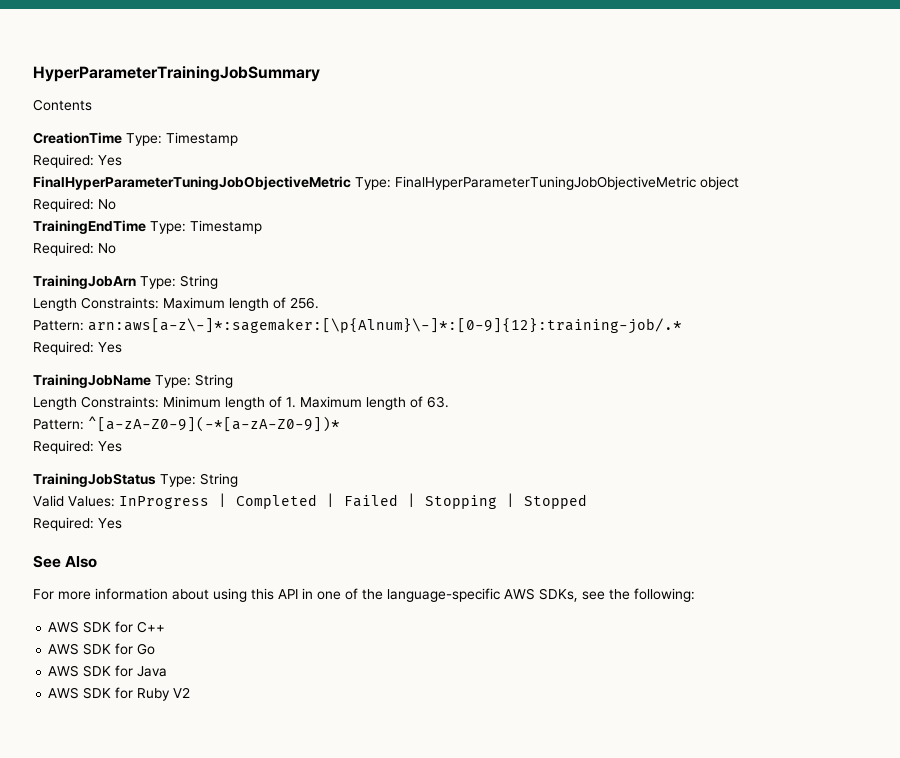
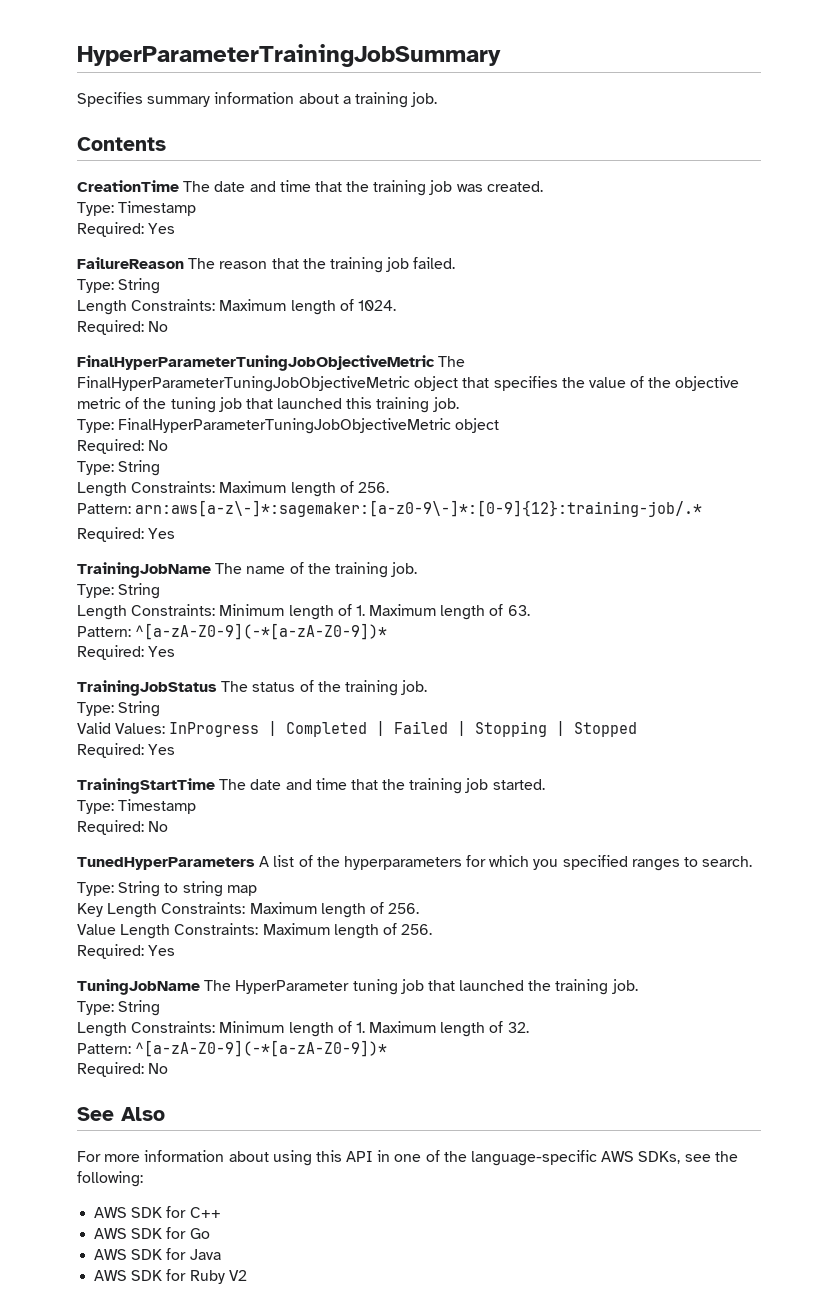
+ Specifies summary information about a training job.
  Contents
- CreationTime Type: Timestamp
+ CreationTime The date and time that the training job was created.
+ Type: Timestamp
  Required: Yes
- FinalHyperParameterTuningJobObjectiveMetric Type: FinalHyperParameterTuningJobObjectiveMetric object
+ FailureReason The reason that the training job failed.
+ Type: String
+ Length Constraints: Maximum length of 1024.
  Required: No
- TrainingEndTime Type: Timestamp
+ FinalHyperParameterTuningJobObjectiveMetric The FinalHyperParameterTuningJobObjectiveMetric object that specifies the value of the objective metric of the tuning job that launched this training job.
+ Type: FinalHyperParameterTuningJobObjectiveMetric object
  Required: No
- TrainingJobArn Type: String
+ Type: String
- Pattern: arn:aws[a-z\-]*:sagemaker:[\p{Alnum}\-]*:[0-9]{12}:training-job/.*
+ Pattern: arn:aws[a-z\-]*:sagemaker:[a-z0-9\-]*:[0-9]{12}:training-job/.*
- TrainingJobName Type: String
+ TrainingJobName The name of the training job.
+ Type: String
- TrainingJobStatus Type: String
+ TrainingJobStatus The status of the training job.
+ Type: String
+ TrainingStartTime The date and time that the training job started.
+ Type: Timestamp
+ Required: No
+ TunedHyperParameters A list of the hyperparameters for which you specified ranges to search.
+ Type: String to string map
+ Key Length Constraints: Maximum length of 256.
+ Value Length Constraints: Maximum length of 256.
+ Required: Yes
+ TuningJobName The HyperParameter tuning job that launched the training job.
+ Type: String
+ Length Constraints: Minimum length of 1. Maximum length of 32.
+ Pattern: ^[a-zA-Z0-9](-*[a-zA-Z0-9])*
+ Required: No

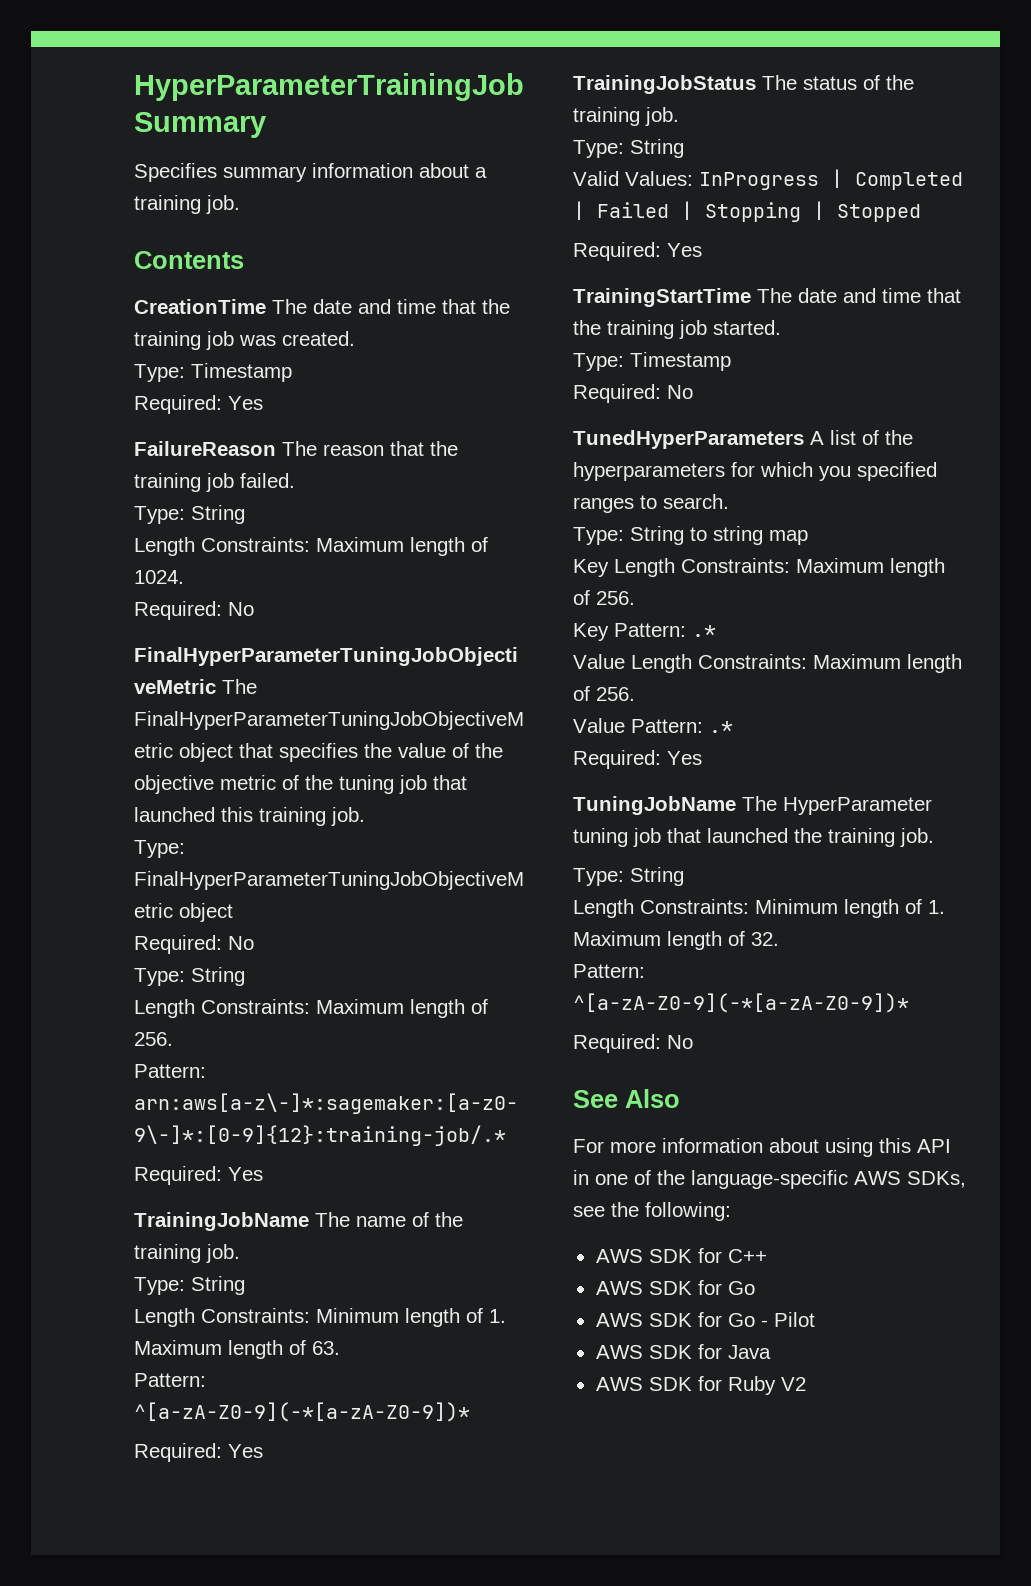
+ Key Pattern: .*
+ Value Pattern: .*
+ AWS SDK for Go - Pilot

